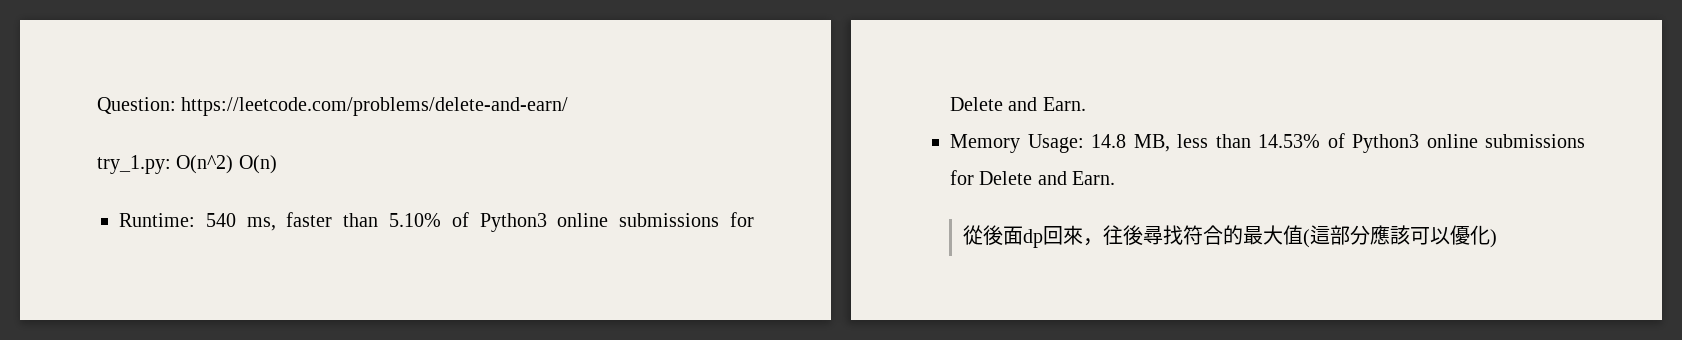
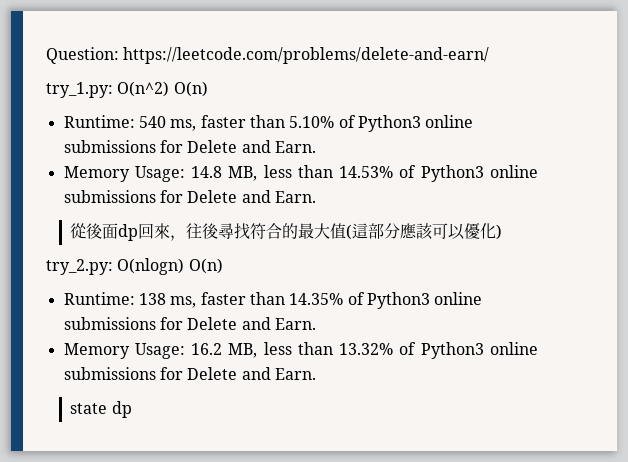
+ try_2.py: O(nlogn) O(n)
+ Runtime: 138 ms, faster than 14.35% of Python3 online submissions for Delete and Earn.
+ Memory Usage: 16.2 MB, less than 13.32% of Python3 online submissions for Delete and Earn.
+ state dp

